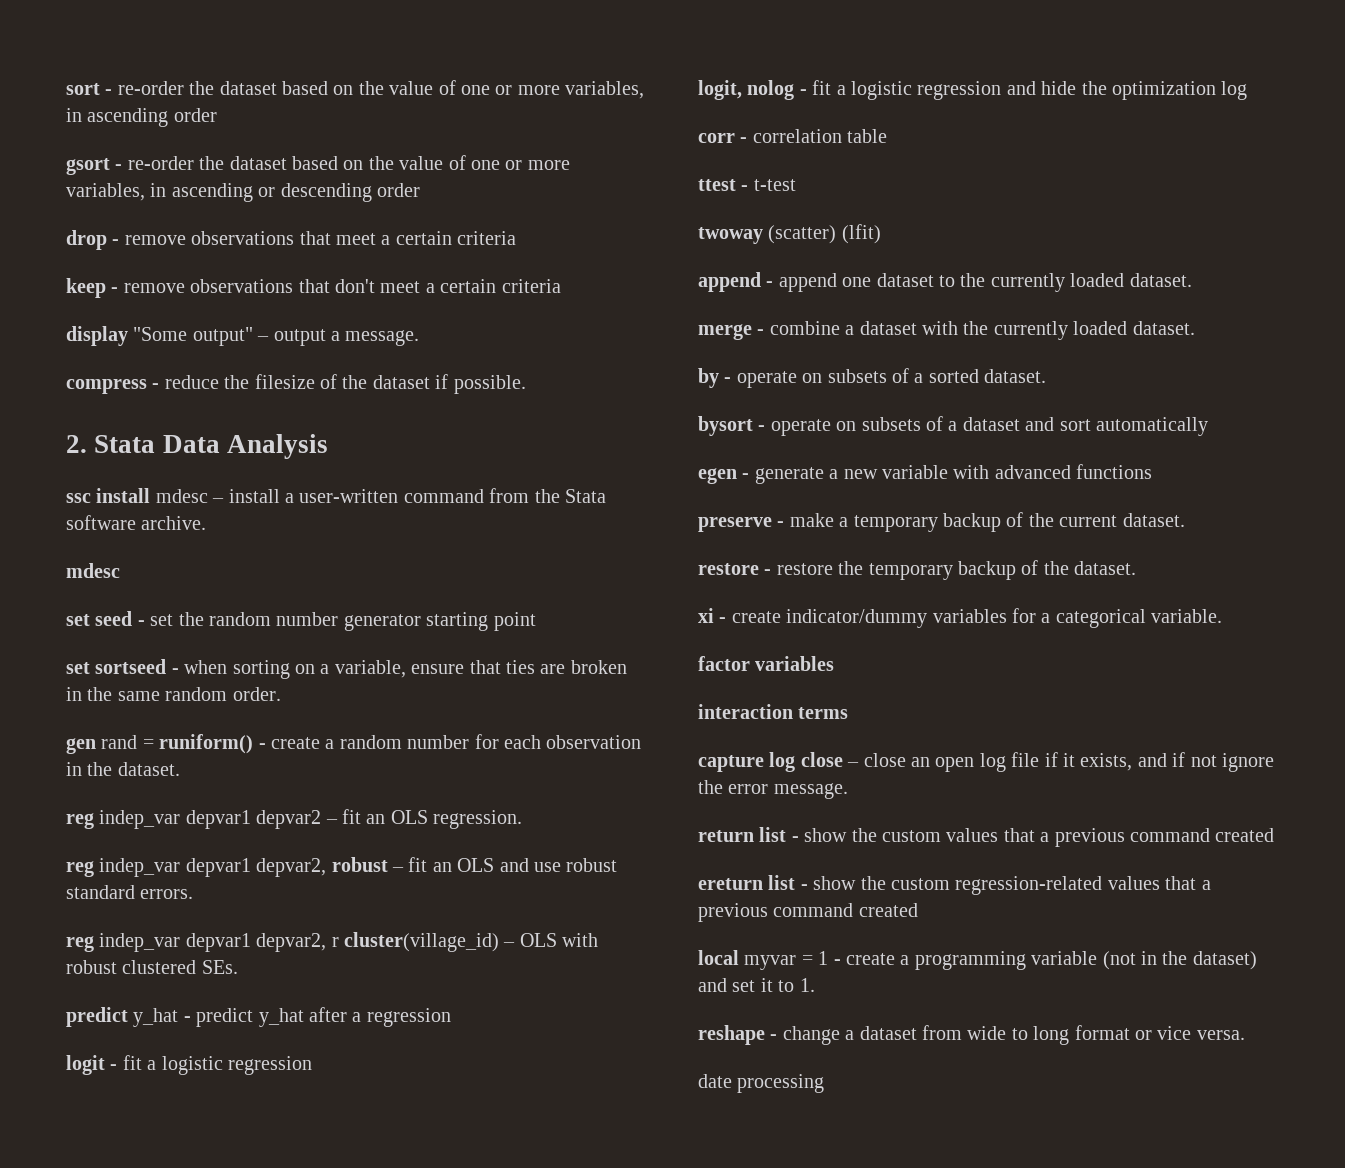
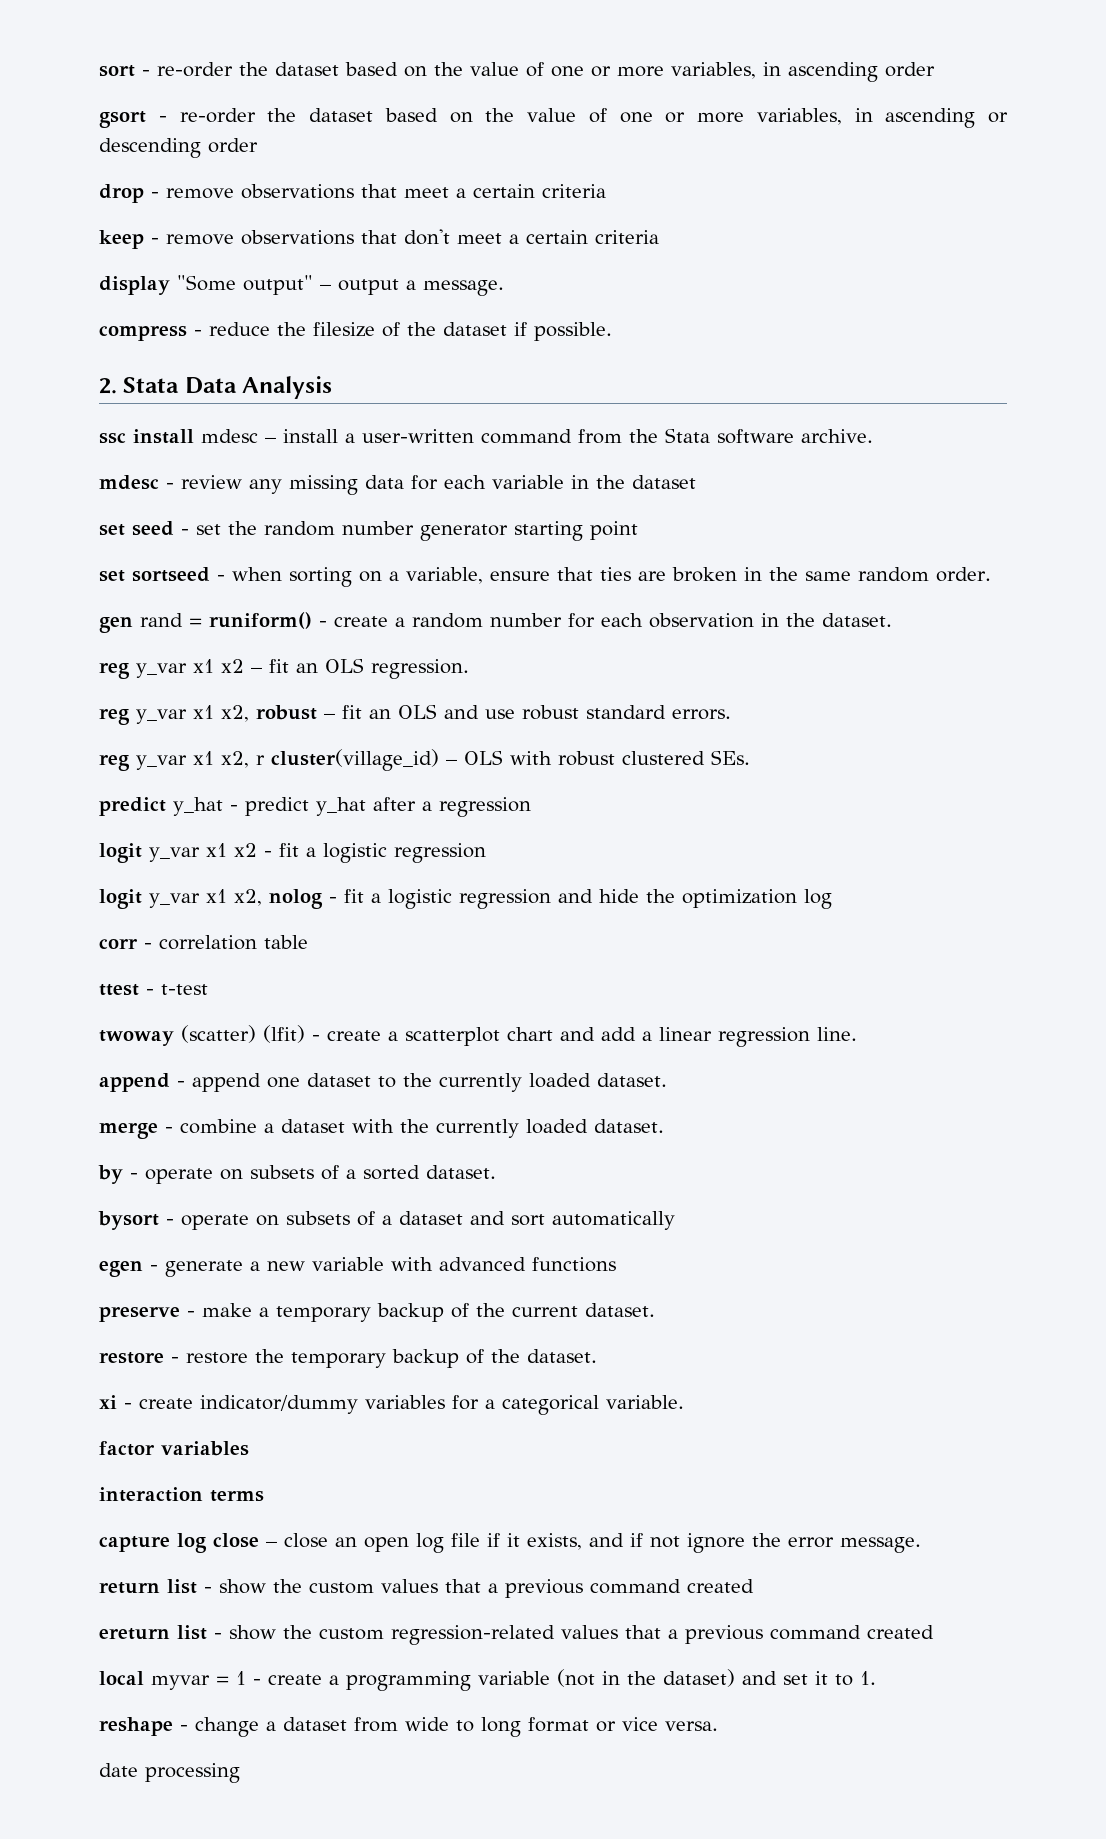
  ssc install mdesc – install a user-written command from the Stata software archive.
- mdesc
+ mdesc - review any missing data for each variable in the dataset
- reg indep_var depvar1 depvar2 – fit an OLS regression.
+ reg y_var x1 x2 – fit an OLS regression.
- reg indep_var depvar1 depvar2, robust – fit an OLS and use robust standard errors.
+ reg y_var x1 x2, robust – fit an OLS and use robust standard errors.
- reg indep_var depvar1 depvar2, r cluster(village_id) – OLS with robust clustered SEs.
+ reg y_var x1 x2, r cluster(village_id) – OLS with robust clustered SEs.
- logit - fit a logistic regression
+ logit y_var x1 x2 - fit a logistic regression
- logit, nolog - fit a logistic regression and hide the optimization log
+ logit y_var x1 x2, nolog - fit a logistic regression and hide the optimization log
- twoway (scatter) (lfit)
+ twoway (scatter) (lfit) - create a scatterplot chart and add a linear regression line.

